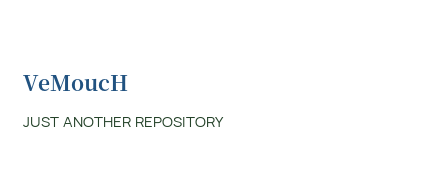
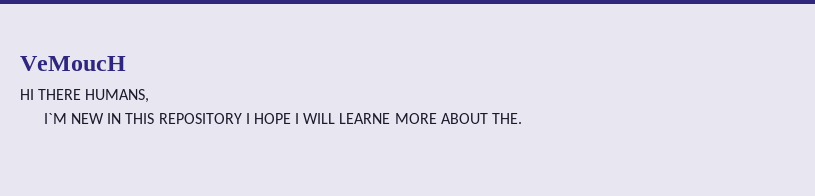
- JUST ANOTHER REPOSITORY
+ HI THERE HUMANS,
+ I`M NEW IN THIS REPOSITORY I HOPE I WILL LEARNE MORE ABOUT THE.

